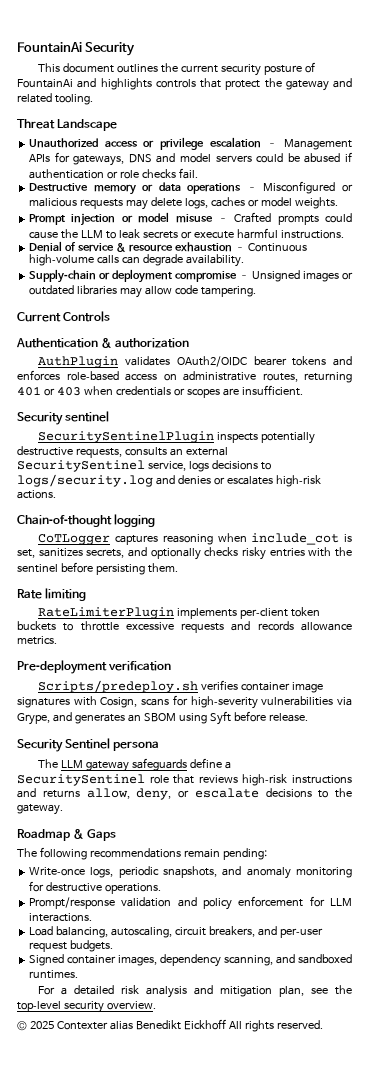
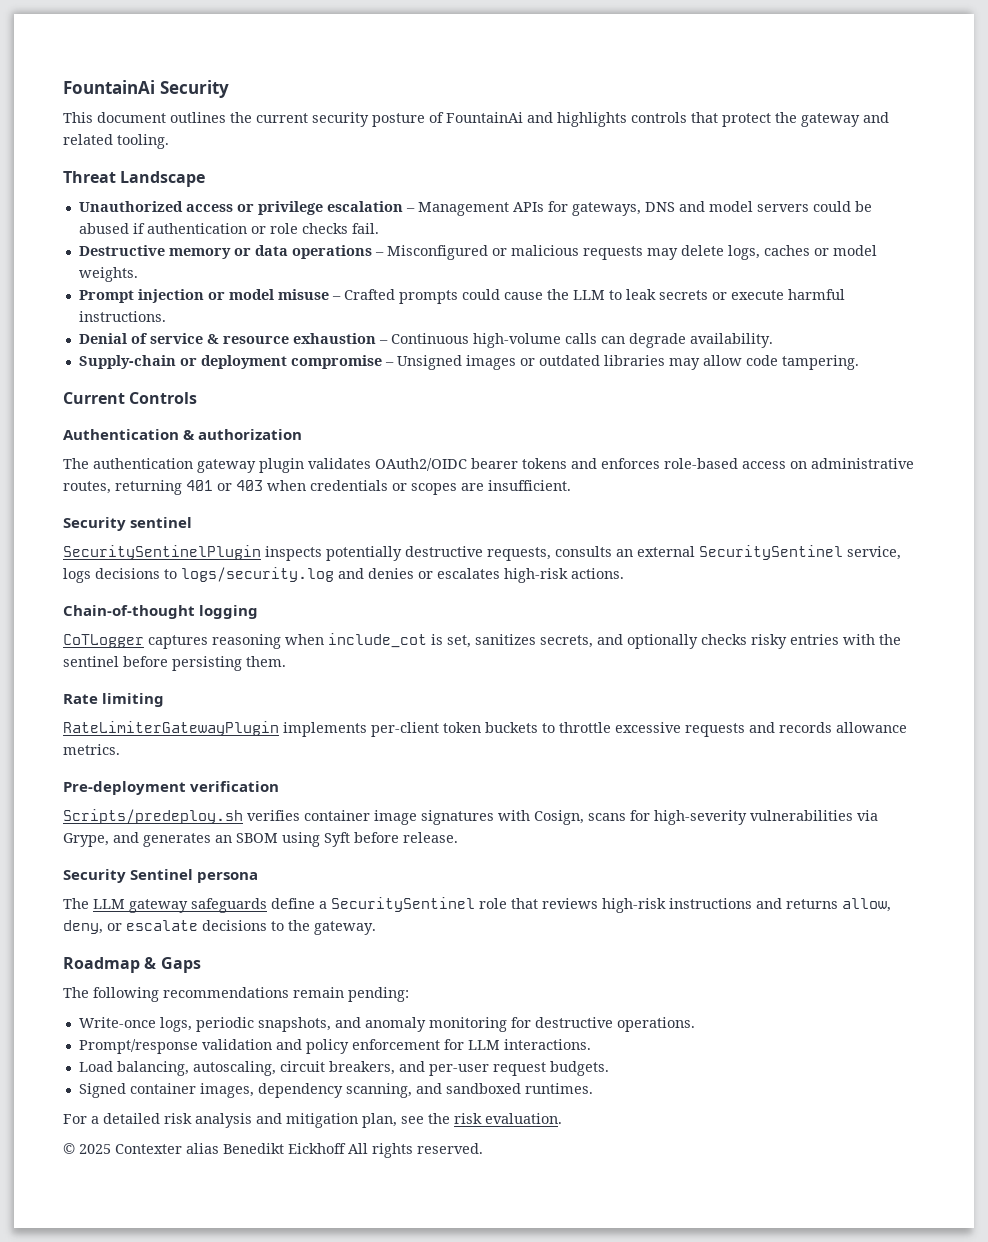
- AuthPlugin validates OAuth2/OIDC bearer tokens and enforces role‑based access on administrative routes, returning 401 or 403 when credentials or scopes are insufficient.
+ The authentication gateway plugin validates OAuth2/OIDC bearer tokens and enforces role‑based access on administrative routes, returning 401 or 403 when credentials or scopes are insufficient.
- RateLimiterPlugin implements per‑client token buckets to throttle excessive requests and records allowance metrics.
+ RateLimiterGatewayPlugin implements per‑client token buckets to throttle excessive requests and records allowance metrics.
- For a detailed risk analysis and mitigation plan, see the top‑level security overview.
+ For a detailed risk analysis and mitigation plan, see the risk evaluation.

